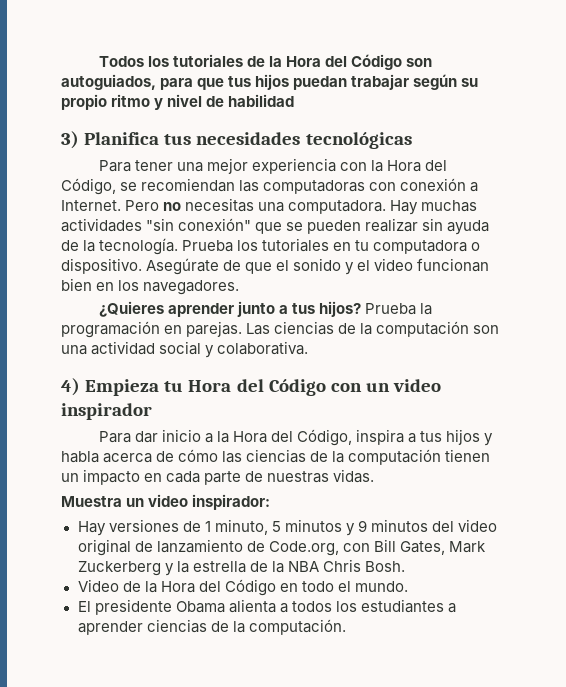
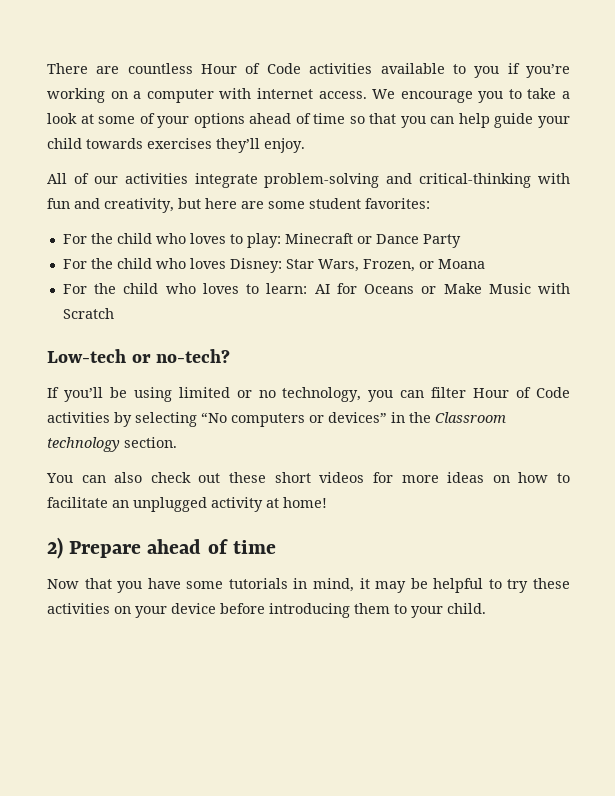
- Todos los tutoriales de la Hora del Código son autoguiados, para que tus hijos puedan trabajar según su propio ritmo y nivel de habilidad
- 3) Planifica tus necesidades tecnológicas
- Para tener una mejor experiencia con la Hora del Código, se recomiendan las computadoras con conexión a Internet. Pero no necesitas una computadora. Hay muchas actividades "sin conexión" que se pueden realizar sin ayuda de la tecnología. Prueba los tutoriales en tu computadora o dispositivo. Asegúrate de que el sonido y el video funcionan bien en los navegadores.
- ¿Quieres aprender junto a tus hijos? Prueba la programación en parejas. Las ciencias de la computación son una actividad social y colaborativa.
- 4) Empieza tu Hora del Código con un video inspirador
- Para dar inicio a la Hora del Código, inspira a tus hijos y habla acerca de cómo las ciencias de la computación tienen un impacto en cada parte de nuestras vidas.
- Muestra un video inspirador:
- Hay versiones de 1 minuto, 5 minutos y 9 minutos del video original de lanzamiento de Code.org, con Bill Gates, Mark Zuckerberg y la estrella de la NBA Chris Bosh.
- Video de la Hora del Código en todo el mundo.
- El presidente Obama alienta a todos los estudiantes a aprender ciencias de la computación.
+ There are countless Hour of Code activities available to you if you’re working on a computer with internet access. We encourage you to take a look at some of your options ahead of time so that you can help guide your child towards exercises they’ll enjoy.
+ All of our activities integrate problem-solving and critical-thinking with fun and creativity, but here are some student favorites:
+ For the child who loves to play: Minecraft or Dance Party
+ For the child who loves Disney: Star Wars, Frozen, or Moana
+ For the child who loves to learn: AI for Oceans or Make Music with Scratch
+ Low-tech or no-tech?
+ If you’ll be using limited or no technology, you can filter Hour of Code activities by selecting “No computers or devices” in the Classroom technology section.
+ You can also check out these short videos for more ideas on how to facilitate an unplugged activity at home!
+ 2) Prepare ahead of time
+ Now that you have some tutorials in mind, it may be helpful to try these activities on your device before introducing them to your child.

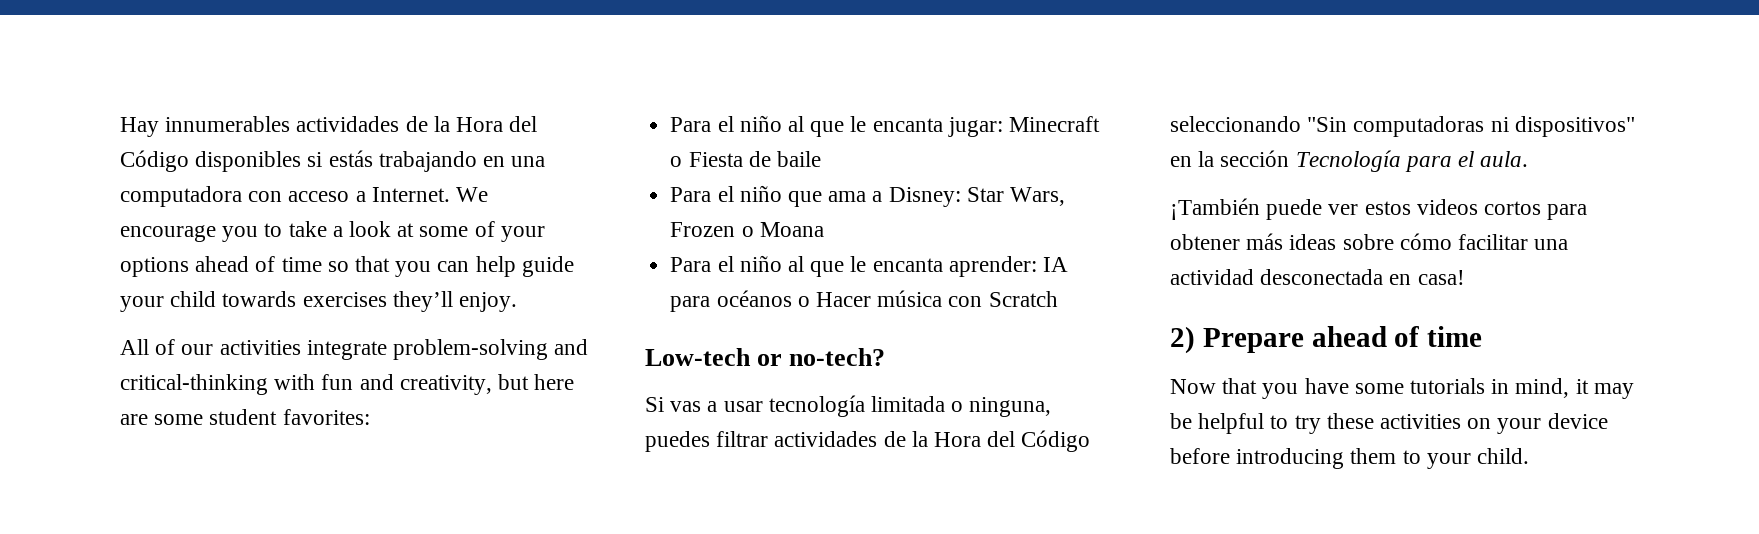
- There are countless Hour of Code activities available to you if you’re working on a computer with internet access.
+ Hay innumerables actividades de la Hora del Código disponibles si estás trabajando en una computadora con acceso a Internet.
- For the child who loves to play: Minecraft or Dance Party
- For the child who loves Disney: Star Wars, Frozen, or Moana
+ Para el niño al que le encanta jugar: Minecraft o Fiesta de baile
+ Para el niño que ama a Disney: Star Wars, Frozen o Moana
- For the child who loves to learn: AI for Oceans or Make Music with Scratch
+ Para el niño al que le encanta aprender: IA para océanos o Hacer música con Scratch
  Low-tech or no-tech?
- If you’ll be using limited or no technology, you can filter Hour of Code activities by selecting “No computers or devices” in the Classroom technology section.
- You can also check out these short videos for more ideas on how to facilitate an unplugged activity at home!
+ Si vas a usar tecnología limitada o ninguna, puedes filtrar actividades de la Hora del Código seleccionando "Sin computadoras ni dispositivos" en la sección Tecnología para el aula.
+ ¡También puede ver estos videos cortos para obtener más ideas sobre cómo facilitar una actividad desconectada en casa!

